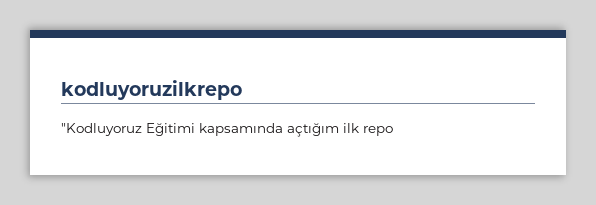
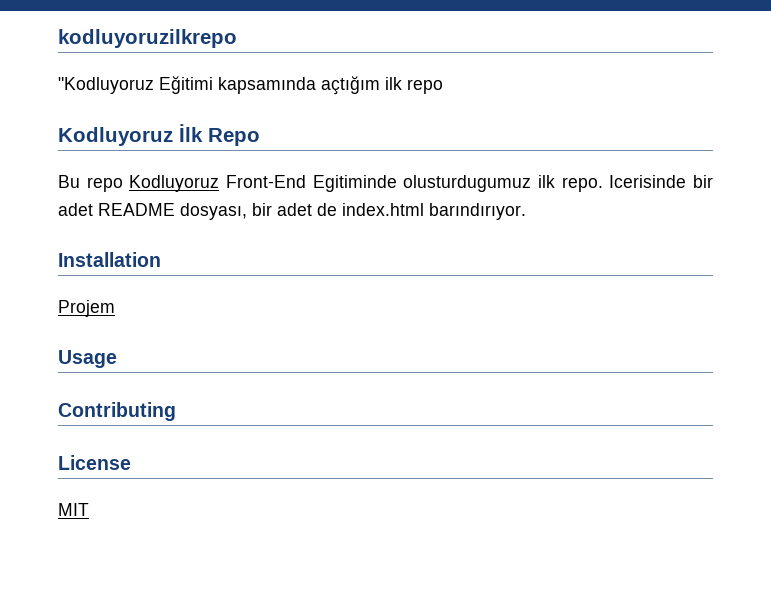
+ Kodluyoruz İlk Repo
+ Bu repo Kodluyoruz Front-End Egitiminde olusturdugumuz ilk repo. Icerisinde bir adet README dosyası, bir adet de index.html barındırıyor.
+ Installation
+ Projem
+ Usage
+ Contributing
+ License
+ MIT

